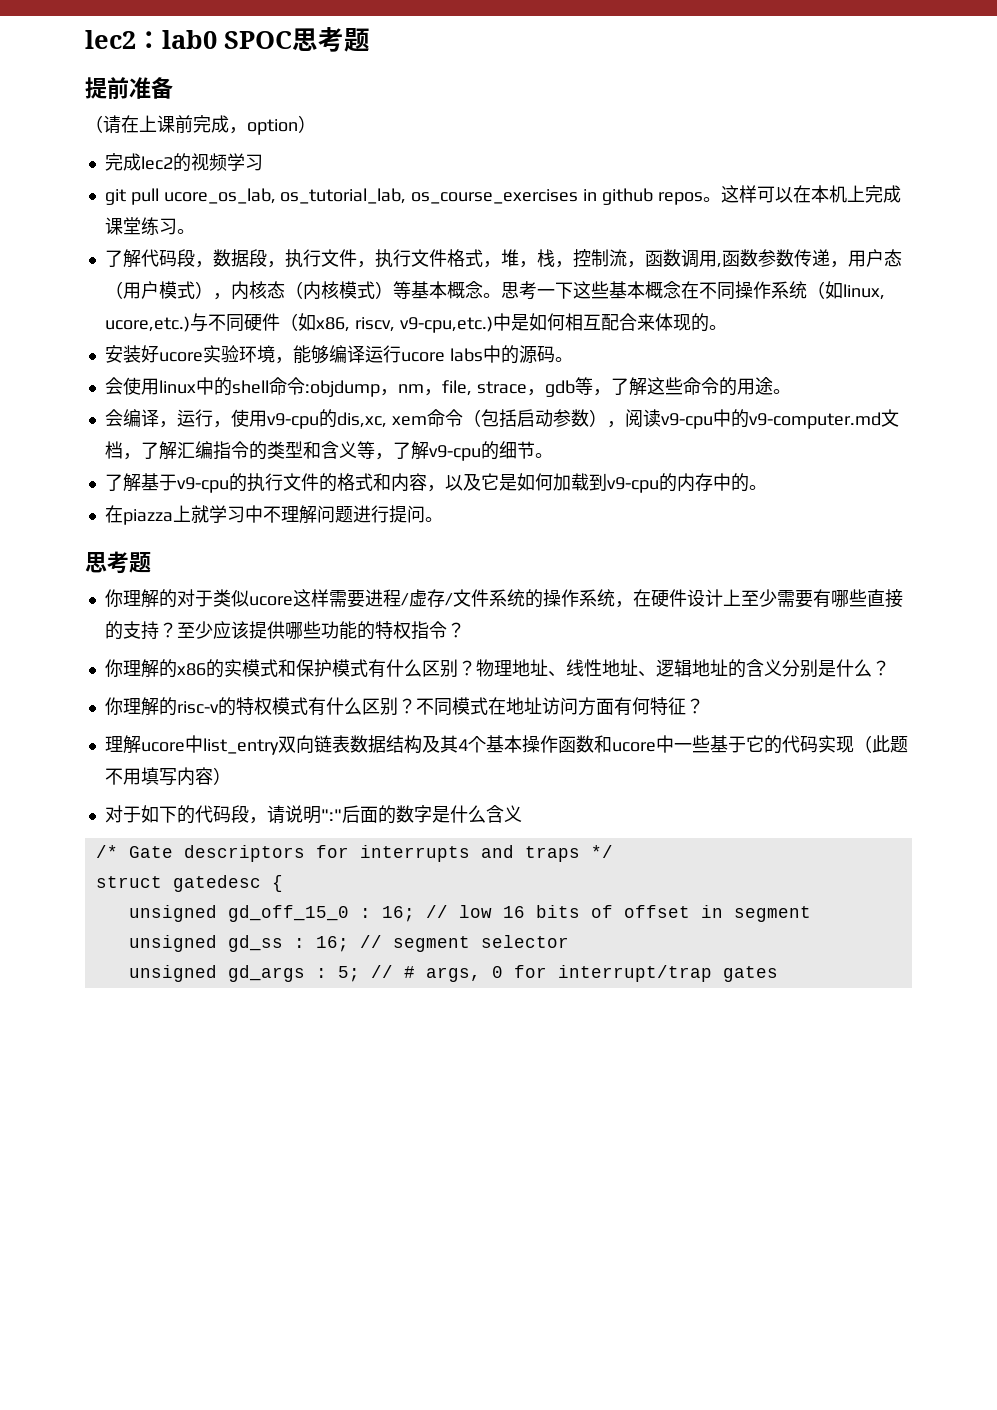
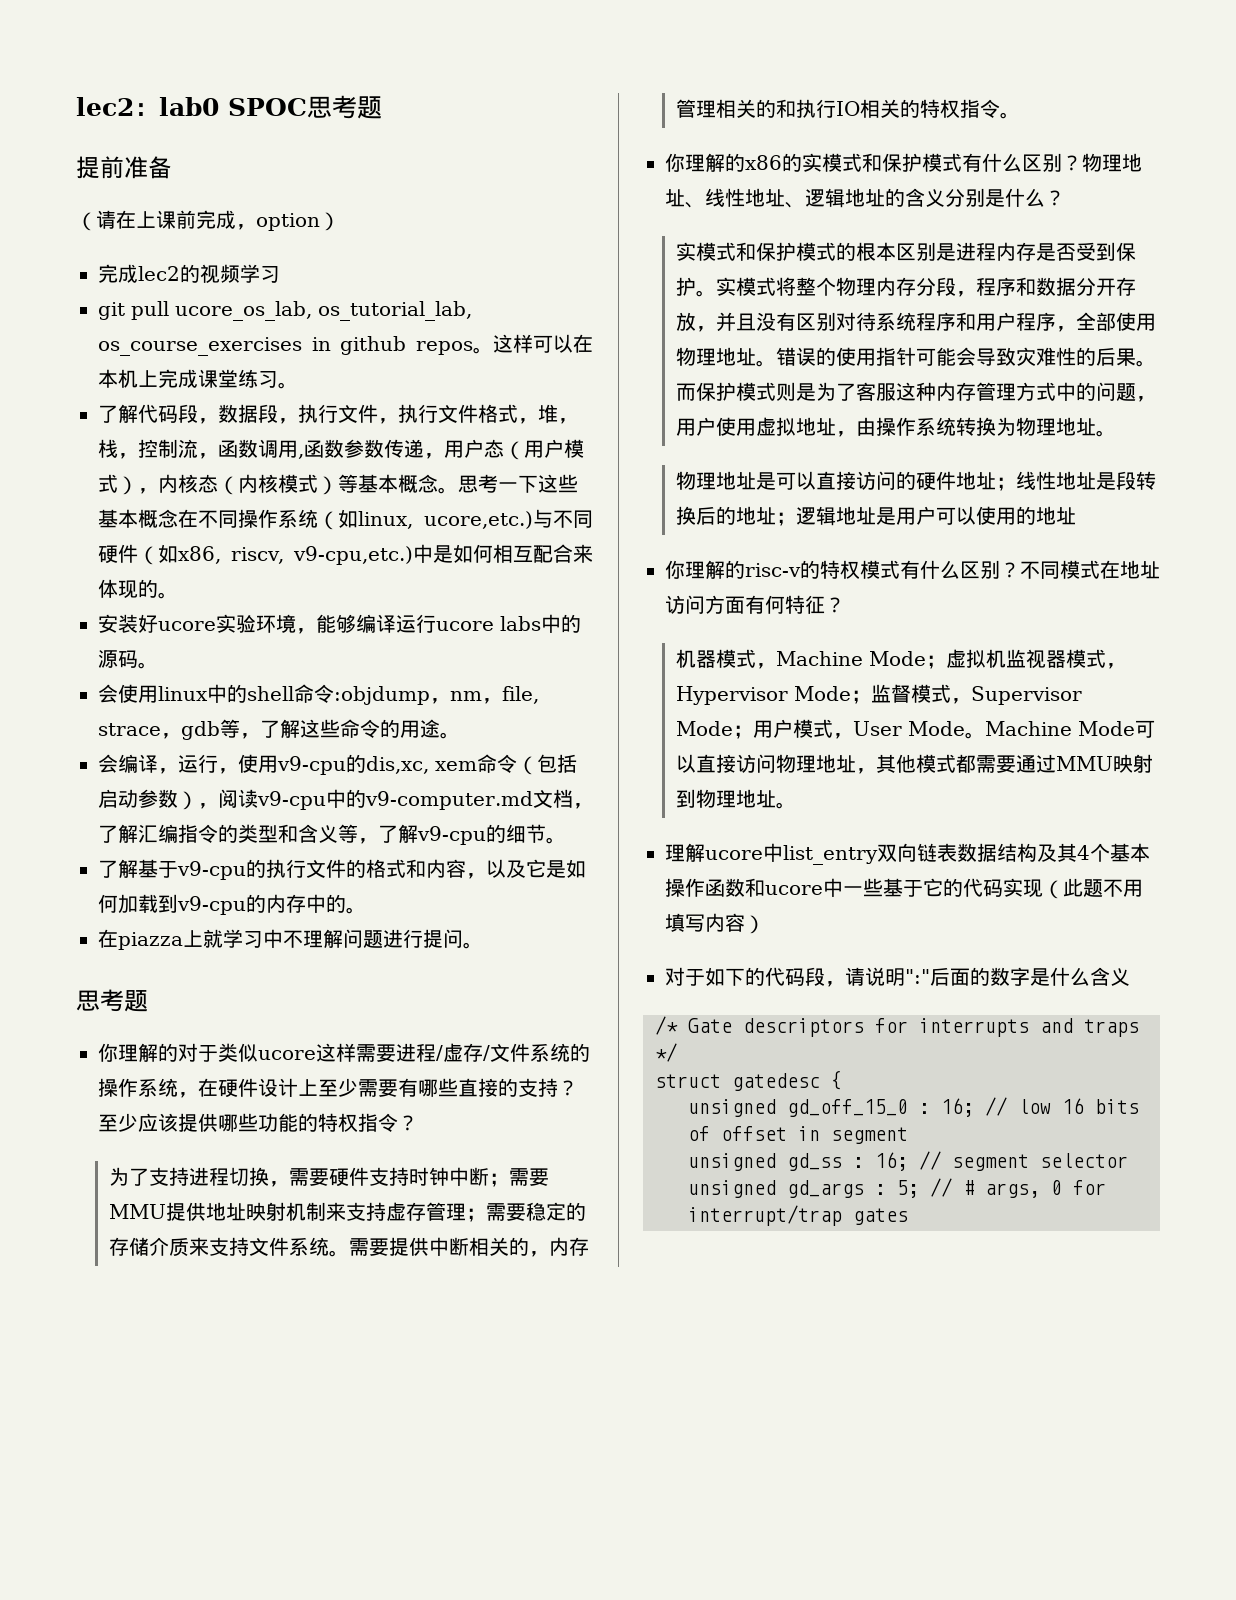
+ 为了支持进程切换，需要硬件支持时钟中断；需要MMU提供地址映射机制来支持虚存管理；需要稳定的存储介质来支持文件系统。需要提供中断相关的，内存管理相关的和执行IO相关的特权指令。
+ 实模式和保护模式的根本区别是进程内存是否受到保护。实模式将整个物理内存分段，程序和数据分开存放，并且没有区别对待系统程序和用户程序，全部使用物理地址。错误的使用指针可能会导致灾难性的后果。而保护模式则是为了客服这种内存管理方式中的问题，用户使用虚拟地址，由操作系统转换为物理地址。
+ 物理地址是可以直接访问的硬件地址；线性地址是段转换后的地址；逻辑地址是用户可以使用的地址
+ 机器模式，Machine Mode；虚拟机监视器模式，Hypervisor Mode；监督模式，Supervisor Mode；用户模式，User Mode。Machine Mode可以直接访问物理地址，其他模式都需要通过MMU映射到物理地址。

